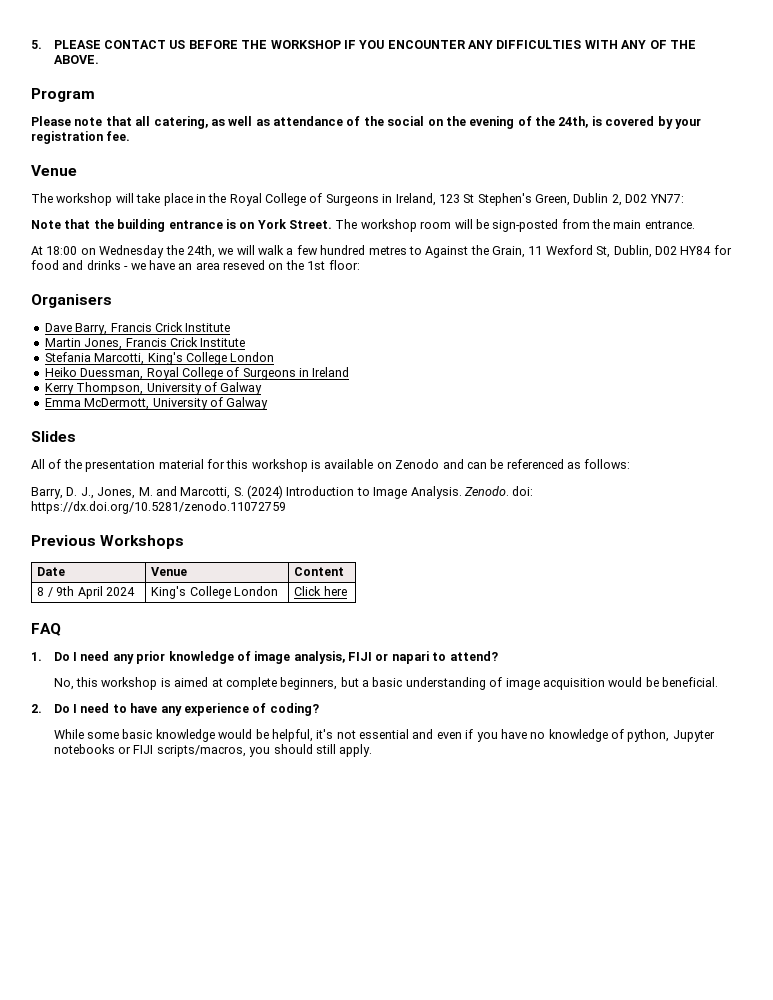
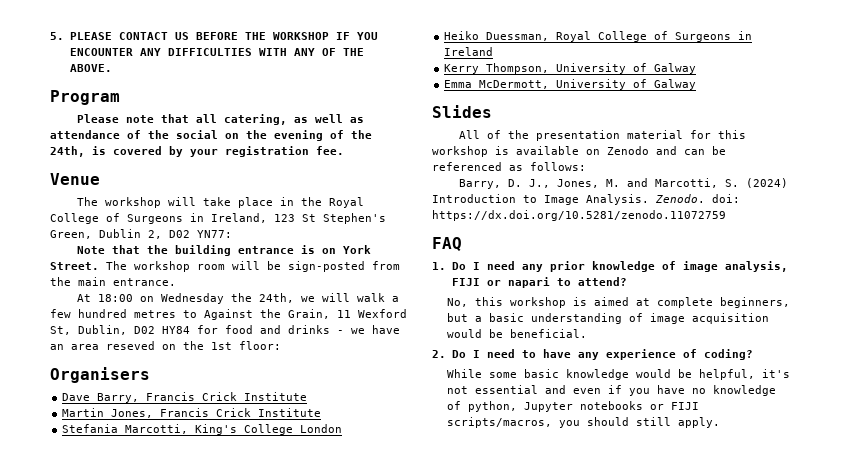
- Previous Workshops
- Date | Venue | Content
- 8 / 9th April 2024 | King's College London | Click here

